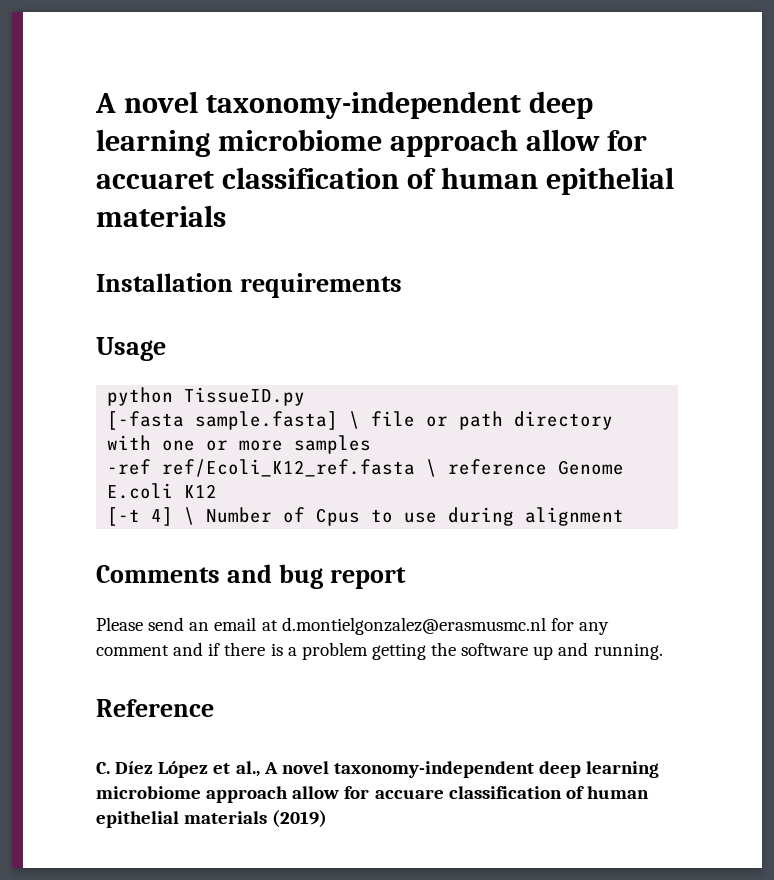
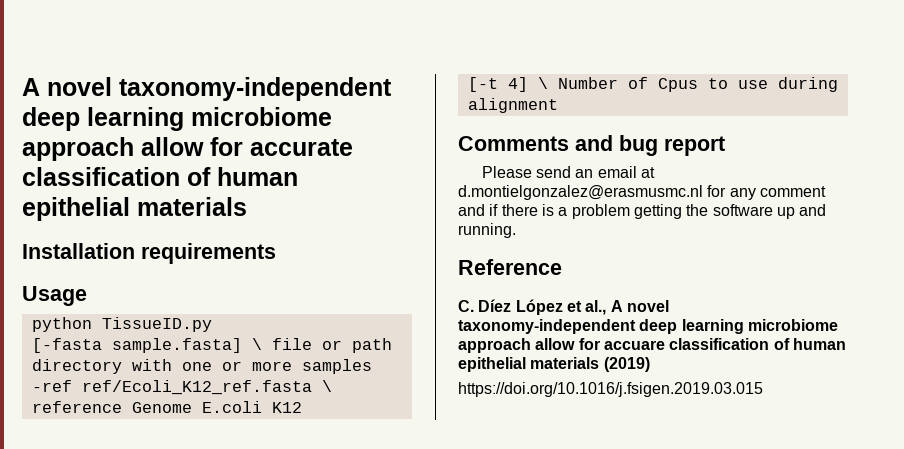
- A novel taxonomy-independent deep learning microbiome approach allow for accuaret classification of human epithelial materials
+ A novel taxonomy-independent deep learning microbiome approach allow for accurate classification of human epithelial materials
+ https://doi.org/10.1016/j.fsigen.2019.03.015

